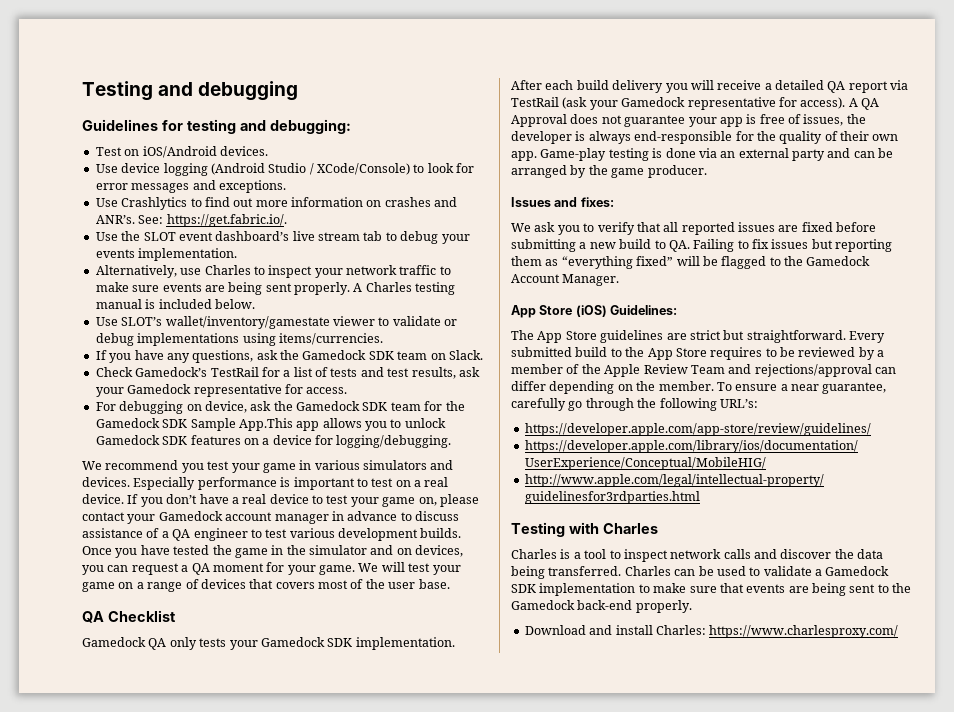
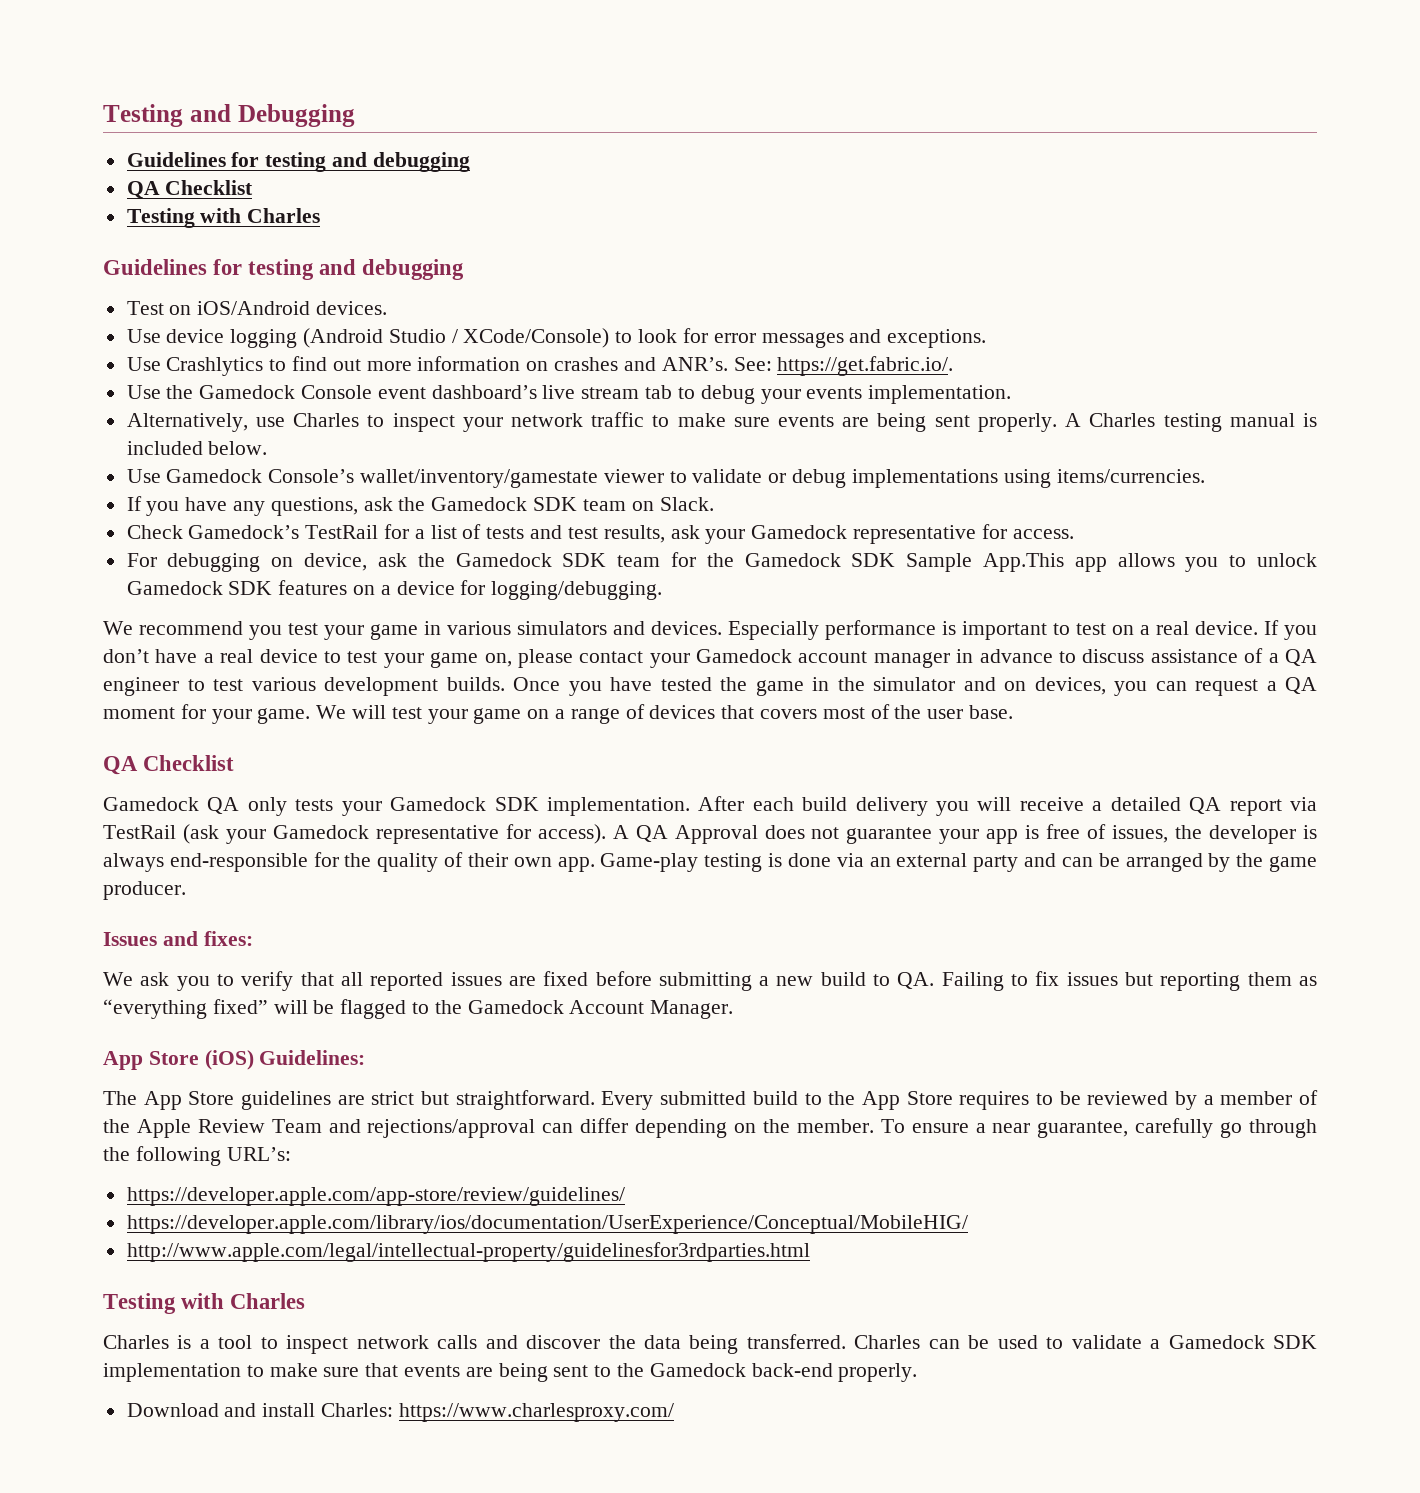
- Testing and debugging
- Guidelines for testing and debugging:
+ Testing and Debugging
+ Guidelines for testing and debugging
+ QA Checklist
+ Testing with Charles
+ Guidelines for testing and debugging
- Use the SLOT event dashboard’s live stream tab to debug your events implementation.
+ Use the Gamedock Console event dashboard’s live stream tab to debug your events implementation.
- Use SLOT’s wallet/inventory/gamestate viewer to validate or debug implementations using items/currencies.
+ Use Gamedock Console’s wallet/inventory/gamestate viewer to validate or debug implementations using items/currencies.

